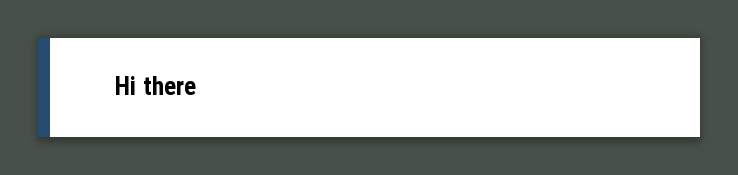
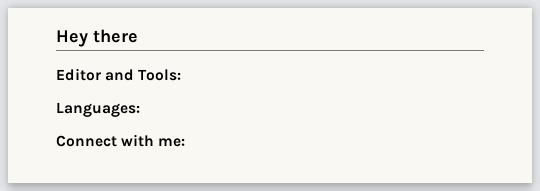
- Hi there
+ Hey there
+ Editor and Tools:
+ Languages:
+ Connect with me:

